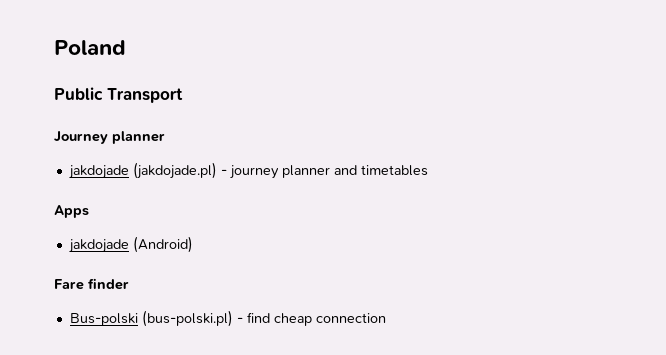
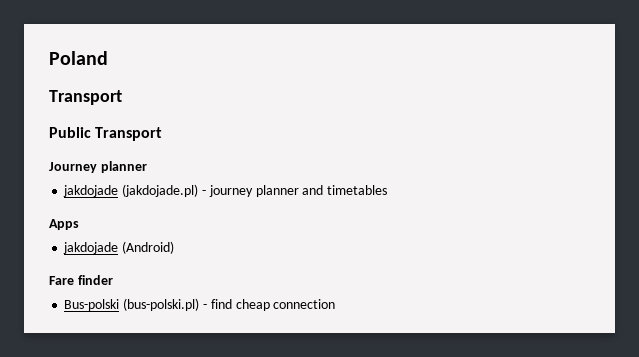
  Poland
+ Transport

